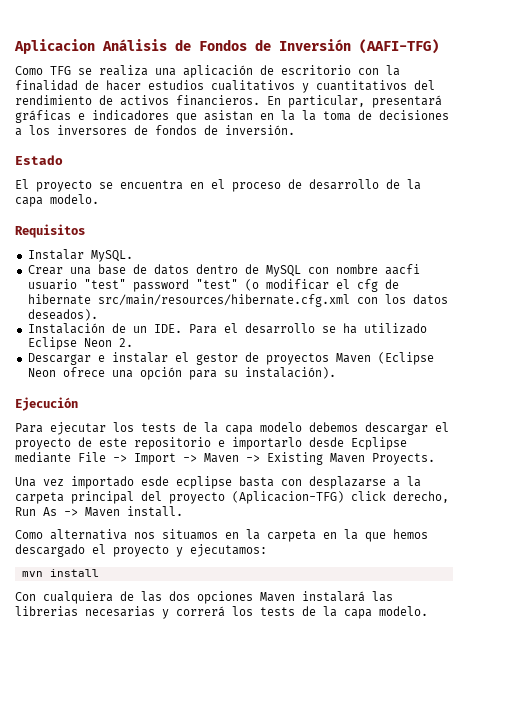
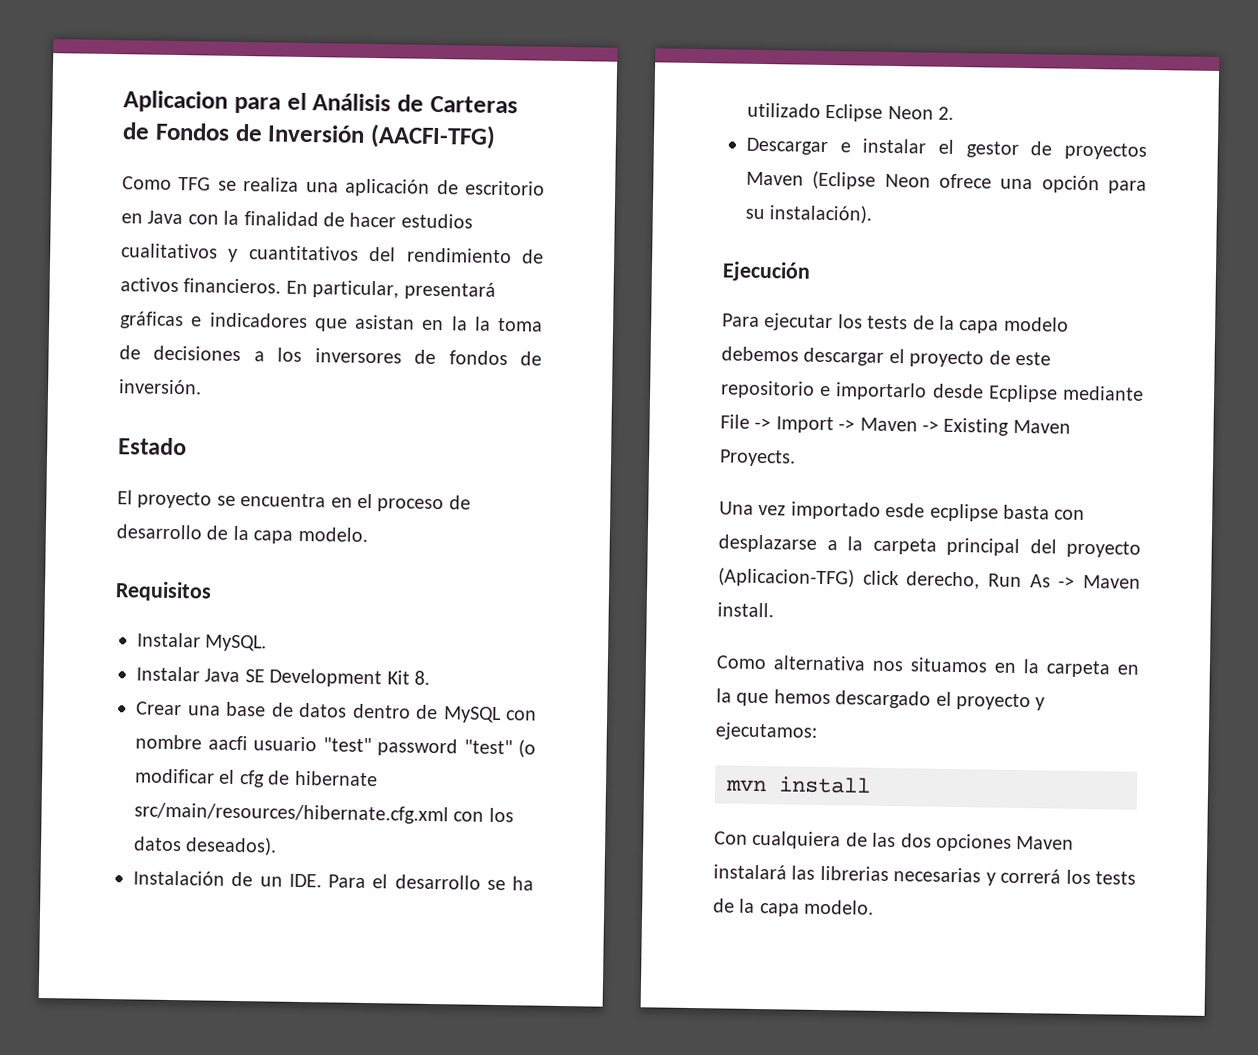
- Aplicacion Análisis de Fondos de Inversión (AAFI-TFG)
+ Aplicacion para el Análisis de Carteras de Fondos de Inversión (AACFI-TFG)
- Como TFG se realiza una aplicación de escritorio con la finalidad de hacer estudios cualitativos y cuantitativos del rendimiento de activos financieros.
+ Como TFG se realiza una aplicación de escritorio en Java con la finalidad de hacer estudios cualitativos y cuantitativos del rendimiento de activos financieros.
+ Instalar Java SE Development Kit 8.

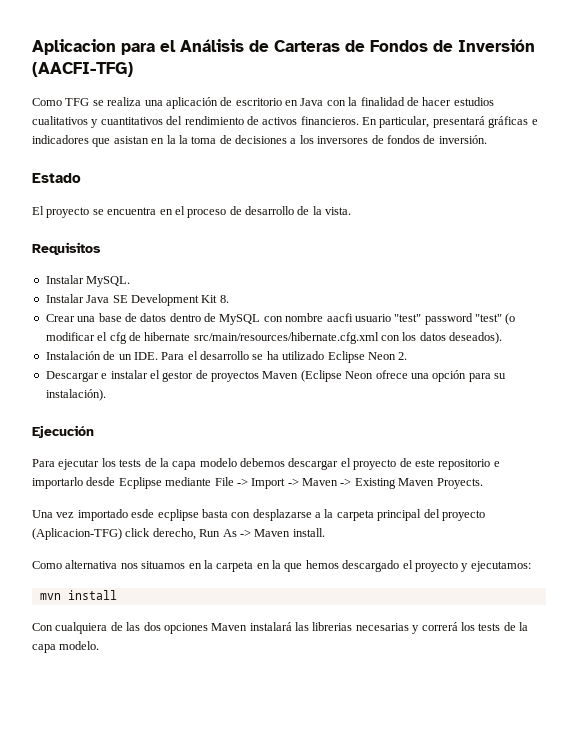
- El proyecto se encuentra en el proceso de desarrollo de la capa modelo.
+ El proyecto se encuentra en el proceso de desarrollo de la vista.

